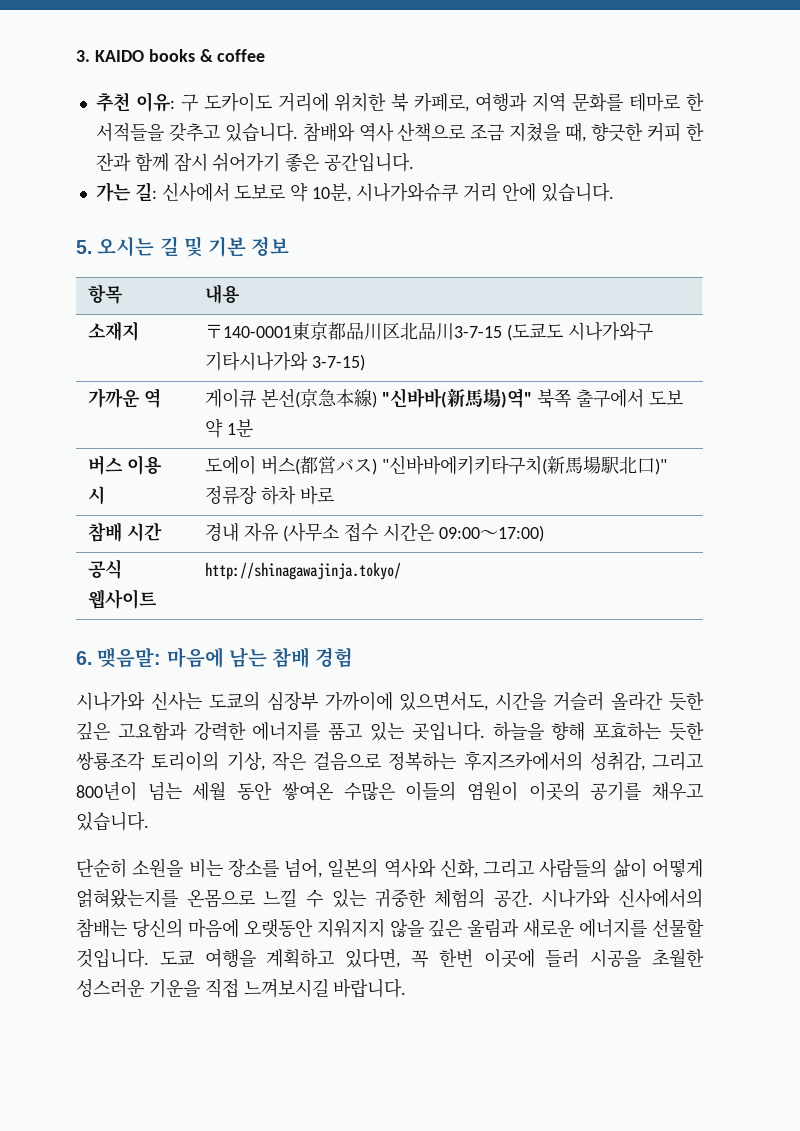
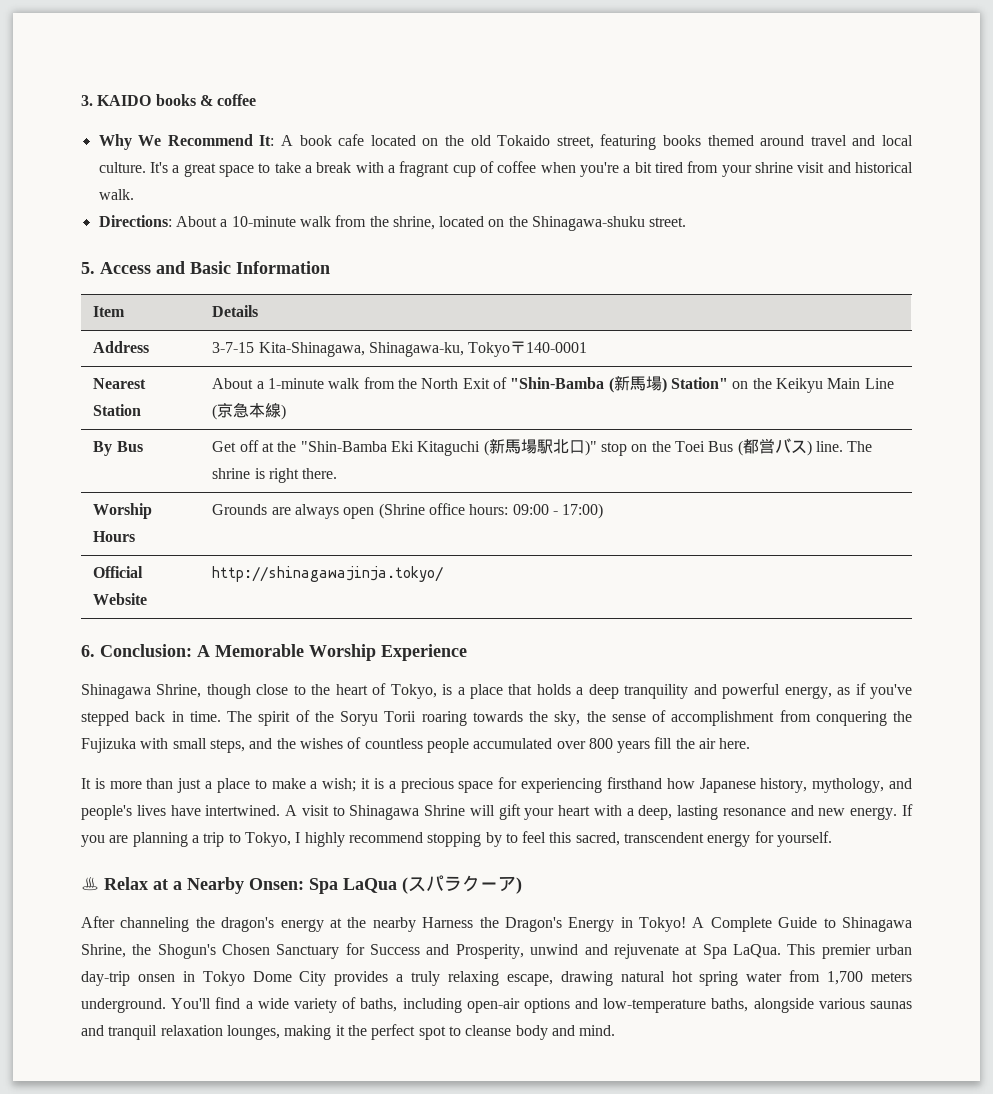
- 추천 이유: 구 도카이도 거리에 위치한 북 카페로, 여행과 지역 문화를 테마로 한 서적들을 갖추고 있습니다. 참배와 역사 산책으로 조금 지쳤을 때, 향긋한 커피 한 잔과 함께 잠시 쉬어가기 좋은 공간입니다.
- 가는 길: 신사에서 도보로 약 10분, 시나가와슈쿠 거리 안에 있습니다.
- 5. 오시는 길 및 기본 정보
- 항목 | 내용
- 소재지 | 〒140-0001東京都品川区北品川3-7-15 (도쿄도 시나가와구 기타시나가와 3-7-15)
- 가까운 역 | 게이큐 본선(京急本線) "신바바(新馬場)역" 북쪽 출구에서 도보 약 1분
- 버스 이용 시 | 도에이 버스(都営バス) "신바바에키키타구치(新馬場駅北口)" 정류장 하차 바로
- 참배 시간 | 경내 자유 (사무소 접수 시간은 09:00～17:00)
+ Why We Recommend It: A book cafe located on the old Tokaido street, featuring books themed around travel and local culture. It's a great space to take a break with a fragrant cup of coffee when you're a bit tired from your shrine visit and historical walk.
+ Directions: About a 10-minute walk from the shrine, located on the Shinagawa-shuku street.
+ 5. Access and Basic Information
+ Item | Details
+ Address | 3-7-15 Kita-Shinagawa, Shinagawa-ku, Tokyo〒140-0001
+ Nearest Station | About a 1-minute walk from the North Exit of "Shin-Bamba (新馬場) Station" on the Keikyu Main Line (京急本線)
+ By Bus | Get off at the "Shin-Bamba Eki Kitaguchi (新馬場駅北口)" stop on the Toei Bus (都営バス) line. The shrine is right there.
+ Worship Hours | Grounds are always open (Shrine office hours: 09:00 - 17:00)
- 공식 웹사이트 | http://shinagawajinja.tokyo/
+ Official Website | http://shinagawajinja.tokyo/
- 6. 맺음말: 마음에 남는 참배 경험
- 시나가와 신사는 도쿄의 심장부 가까이에 있으면서도, 시간을 거슬러 올라간 듯한 깊은 고요함과 강력한 에너지를 품고 있는 곳입니다. 하늘을 향해 포효하는 듯한 쌍룡조각 토리이의 기상, 작은 걸음으로 정복하는 후지즈카에서의 성취감, 그리고 800년이 넘는 세월 동안 쌓여온 수많은 이들의 염원이 이곳의 공기를 채우고 있습니다.
- 단순히 소원을 비는 장소를 넘어, 일본의 역사와 신화, 그리고 사람들의 삶이 어떻게 얽혀왔는지를 온몸으로 느낄 수 있는 귀중한 체험의 공간. 시나가와 신사에서의 참배는 당신의 마음에 오랫동안 지워지지 않을 깊은 울림과 새로운 에너지를 선물할 것입니다. 도쿄 여행을 계획하고 있다면, 꼭 한번 이곳에 들러 시공을 초월한 성스러운 기운을 직접 느껴보시길 바랍니다.
+ 6. Conclusion: A Memorable Worship Experience
+ Shinagawa Shrine, though close to the heart of Tokyo, is a place that holds a deep tranquility and powerful energy, as if you've stepped back in time. The spirit of the Soryu Torii roaring towards the sky, the sense of accomplishment from conquering the Fujizuka with small steps, and the wishes of countless people accumulated over 800 years fill the air here.
+ It is more than just a place to make a wish; it is a precious space for experiencing firsthand how Japanese history, mythology, and people's lives have intertwined. A visit to Shinagawa Shrine will gift your heart with a deep, lasting resonance and new energy. If you are planning a trip to Tokyo, I highly recommend stopping by to feel this sacred, transcendent energy for yourself.
+ ♨ Relax at a Nearby Onsen: Spa LaQua (スパラクーア)
+ After channeling the dragon's energy at the nearby Harness the Dragon's Energy in Tokyo! A Complete Guide to Shinagawa Shrine, the Shogun's Chosen Sanctuary for Success and Prosperity, unwind and rejuvenate at Spa LaQua. This premier urban day-trip onsen in Tokyo Dome City provides a truly relaxing escape, drawing natural hot spring water from 1,700 meters underground. You'll find a wide variety of baths, including open-air options and low-temperature baths, alongside various saunas and tranquil relaxation lounges, making it the perfect spot to cleanse body and mind.

